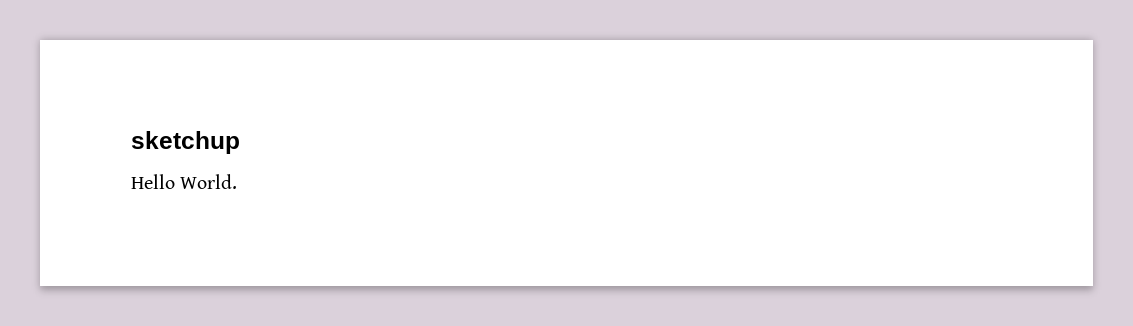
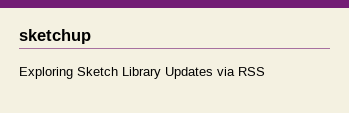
- Hello World.
+ Exploring Sketch Library Updates via RSS

